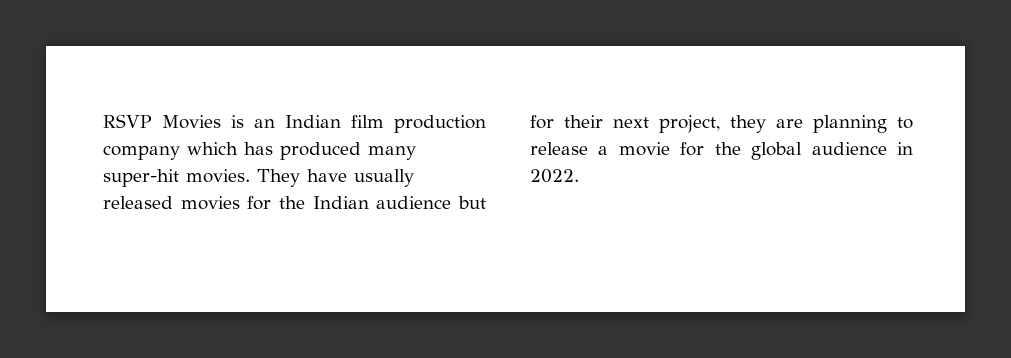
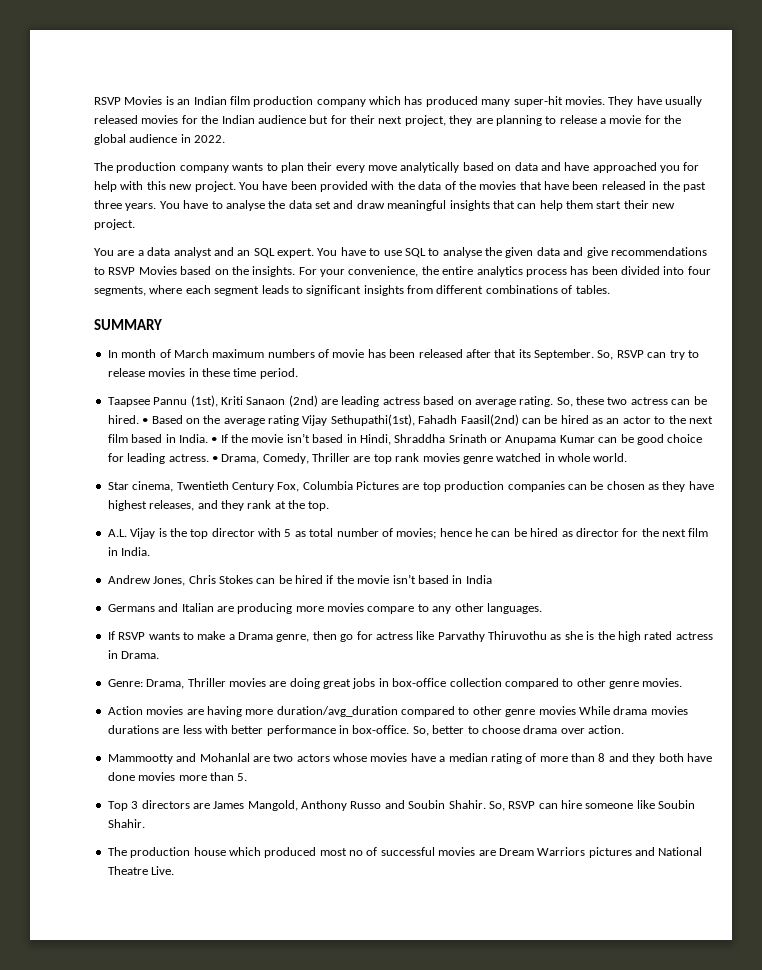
+ The production company wants to plan their every move analytically based on data and have approached you for help with this new project. You have been provided with the data of the movies that have been released in the past three years. You have to analyse the data set and draw meaningful insights that can help them start their new project.
+ You are a data analyst and an SQL expert. You have to use SQL to analyse the given data and give recommendations to RSVP Movies based on the insights. For your convenience, the entire analytics process has been divided into four segments, where each segment leads to significant insights from different combinations of tables.
+ SUMMARY
+ In month of March maximum numbers of movie has been released after that its September. So, RSVP can try to release movies in these time period.
+ Taapsee Pannu (1st), Kriti Sanaon (2nd) are leading actress based on average rating. So, these two actress can be hired. • Based on the average rating Vijay Sethupathi(1st), Fahadh Faasil(2nd) can be hired as an actor to the next film based in India. • If the movie isn’t based in Hindi, Shraddha Srinath or Anupama Kumar can be good choice for leading actress. • Drama, Comedy, Thriller are top rank movies genre watched in whole world.
+ Star cinema, Twentieth Century Fox, Columbia Pictures are top production companies can be chosen as they have highest releases, and they rank at the top.
+ A.L. Vijay is the top director with 5 as total number of movies; hence he can be hired as director for the next film in India.
+ Andrew Jones, Chris Stokes can be hired if the movie isn’t based in India
+ Germans and Italian are producing more movies compare to any other languages.
+ If RSVP wants to make a Drama genre, then go for actress like Parvathy Thiruvothu as she is the high rated actress in Drama.
+ Genre: Drama, Thriller movies are doing great jobs in box-office collection compared to other genre movies.
+ Action movies are having more duration/avg_duration compared to other genre movies While drama movies durations are less with better performance in box-office. So, better to choose drama over action.
+ Mammootty and Mohanlal are two actors whose movies have a median rating of more than 8 and they both have done movies more than 5.
+ Top 3 directors are James Mangold, Anthony Russo and Soubin Shahir. So, RSVP can hire someone like Soubin Shahir.
+ The production house which produced most no of successful movies are Dream Warriors pictures and National Theatre Live.

